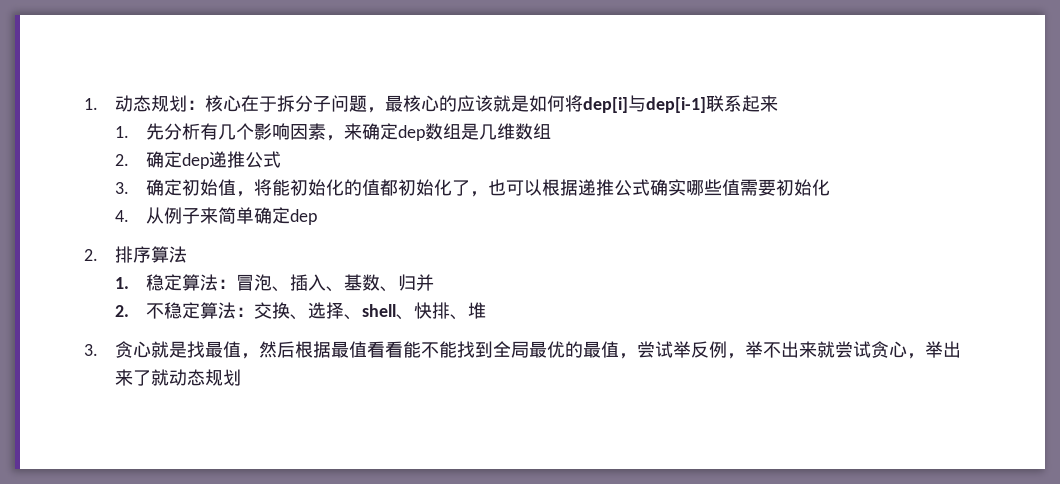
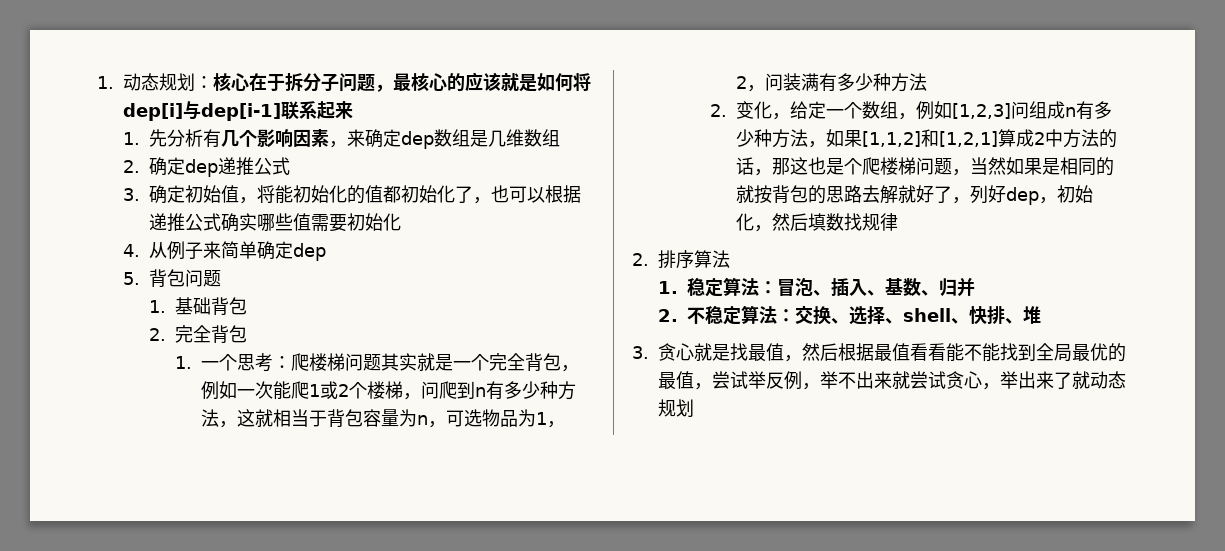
+ 5.背包问题
+ 1.基础背包
+ 2.完全背包
+ 1.一个思考：爬楼梯问题其实就是一个完全背包，例如一次能爬1或2个楼梯，问爬到n有多少种方法，这就相当于背包容量为n，可选物品为1，2，问装满有多少种方法
+ 2.变化，给定一个数组，例如[1,2,3]问组成n有多少种方法，如果[1,1,2]和[1,2,1]算成2中方法的话，那这也是个爬楼梯问题，当然如果是相同的就按背包的思路去解就好了，列好dep，初始化，然后填数找规律

